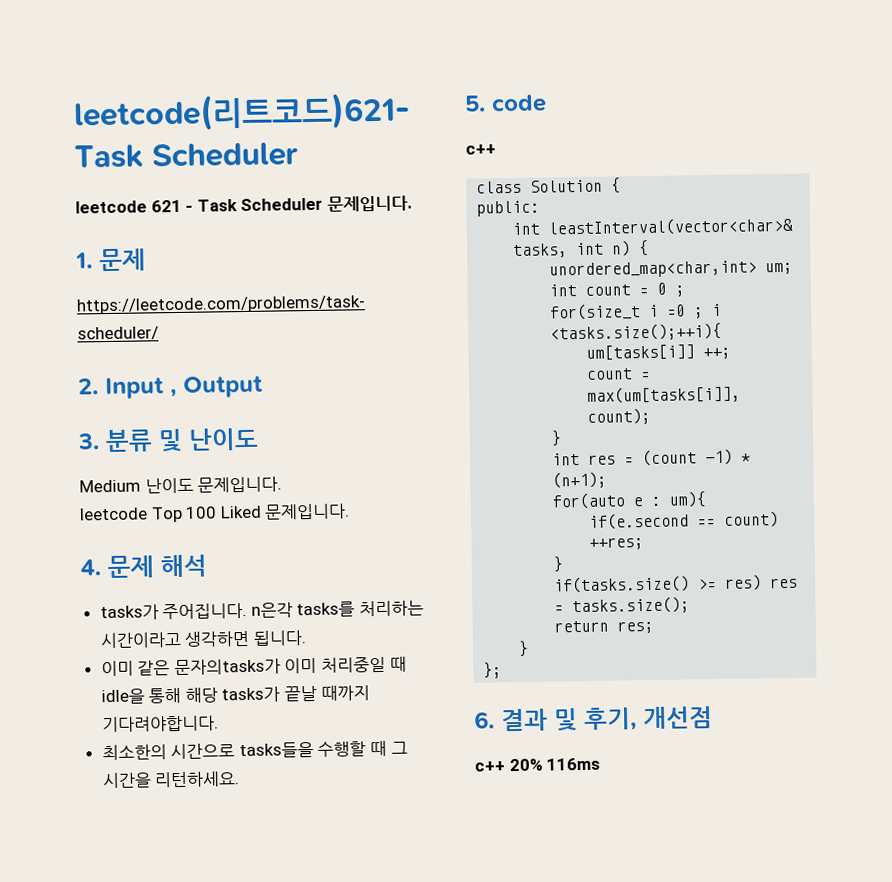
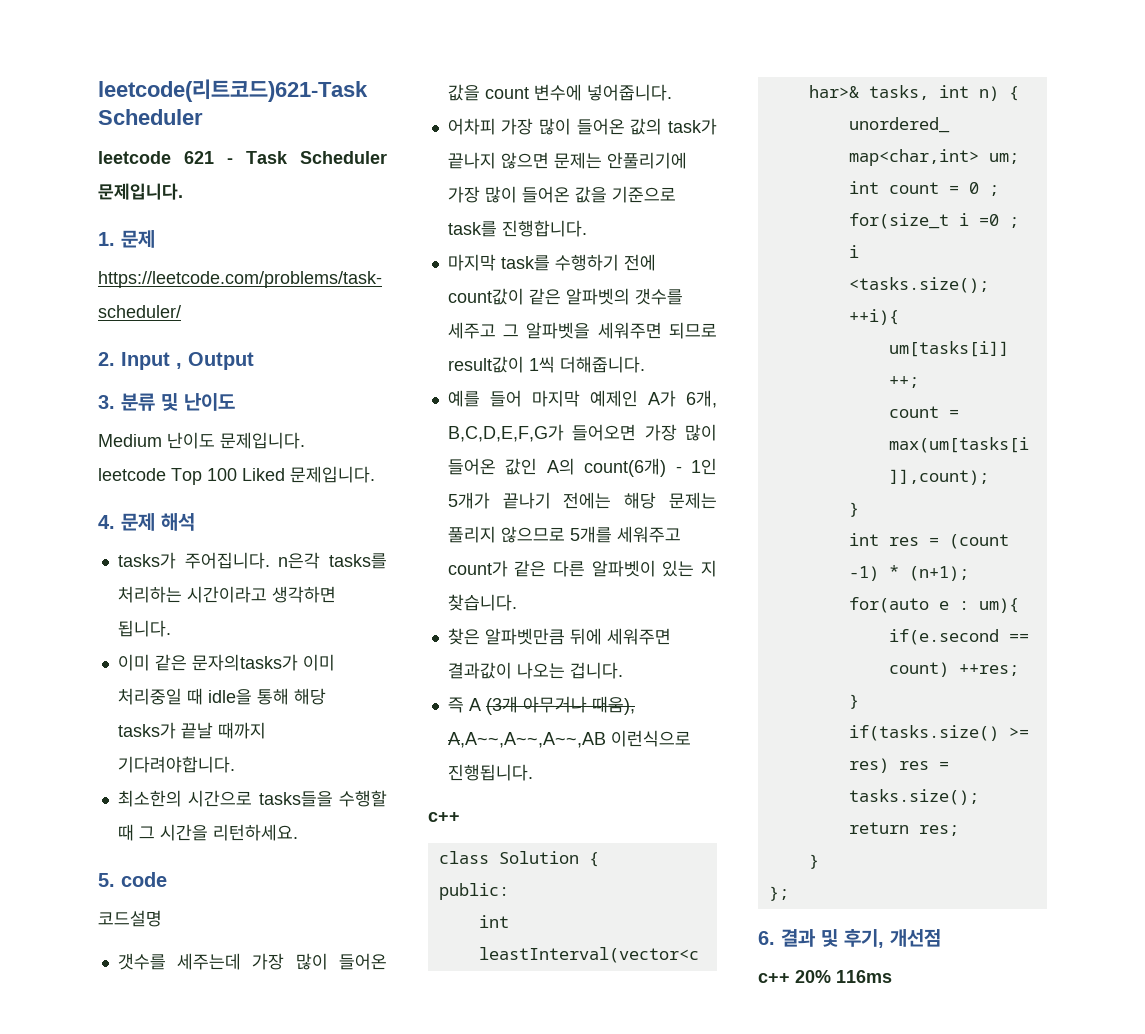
+ 코드설명
+ 갯수를 세주는데 가장 많이 들어온 값을 count 변수에 넣어줍니다.
+ 어차피 가장 많이 들어온 값의 task가 끝나지 않으면 문제는 안풀리기에 가장 많이 들어온 값을 기준으로 task를 진행합니다.
+ 마지막 task를 수행하기 전에 count값이 같은 알파벳의 갯수를 세주고 그 알파벳을 세워주면 되므로 result값이 1씩 더해줍니다.
+ 예를 들어 마지막 예제인 A가 6개, B,C,D,E,F,G가 들어오면 가장 많이 들어온 값인 A의 count(6개) - 1인 5개가 끝나기 전에는 해당 문제는 풀리지 않으므로 5개를 세워주고 count가 같은 다른 알파벳이 있는 지 찾습니다.
+ 찾은 알파벳만큼 뒤에 세워주면 결과값이 나오는 겁니다.
+ 즉 A (3개 아무거나 때움), A,A~~,A~~,A~~,AB 이런식으로 진행됩니다.

